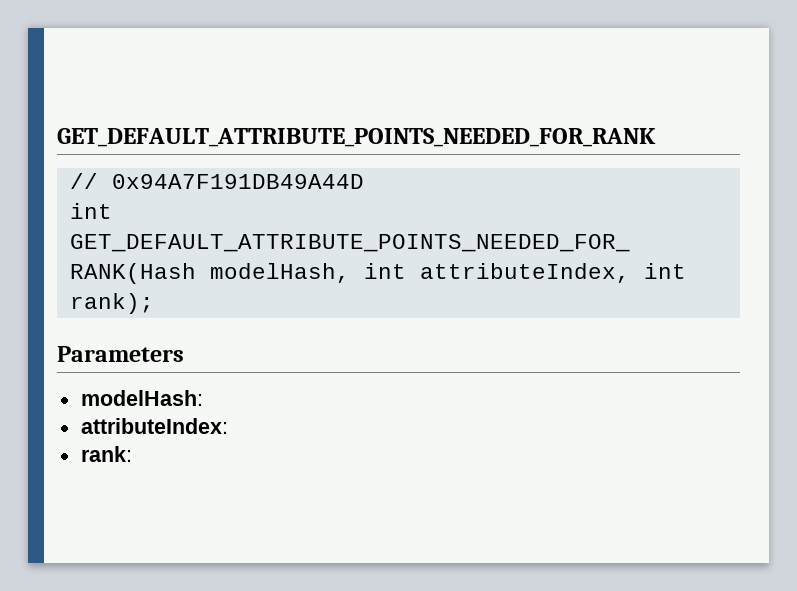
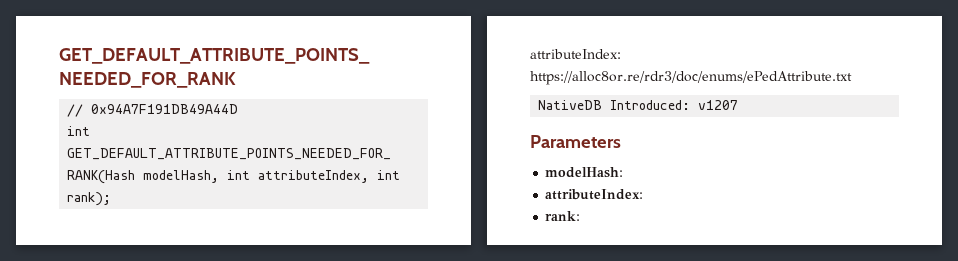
+ attributeIndex: https://alloc8or.re/rdr3/doc/enums/ePedAttribute.txt
+ NativeDB Introduced: v1207

